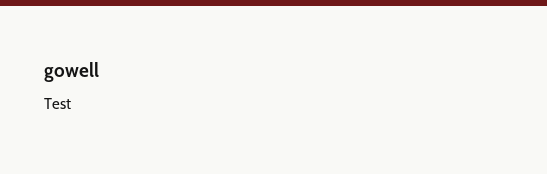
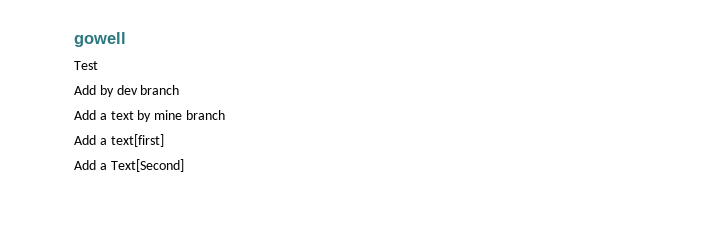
+ Add by dev branch
+ Add a text by mine branch
+ Add a text[first]
+ Add a Text[Second]

